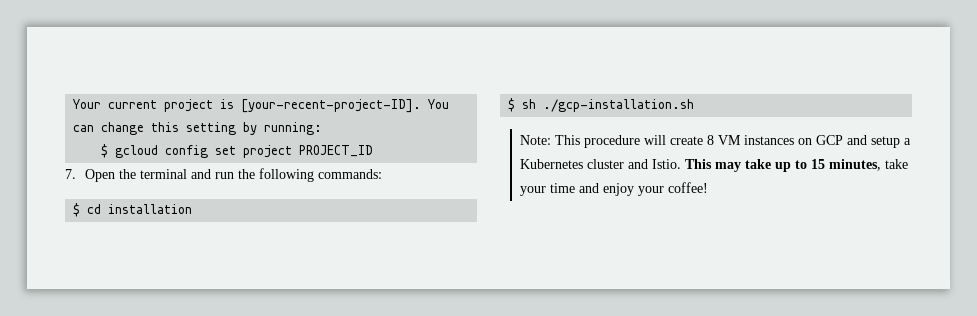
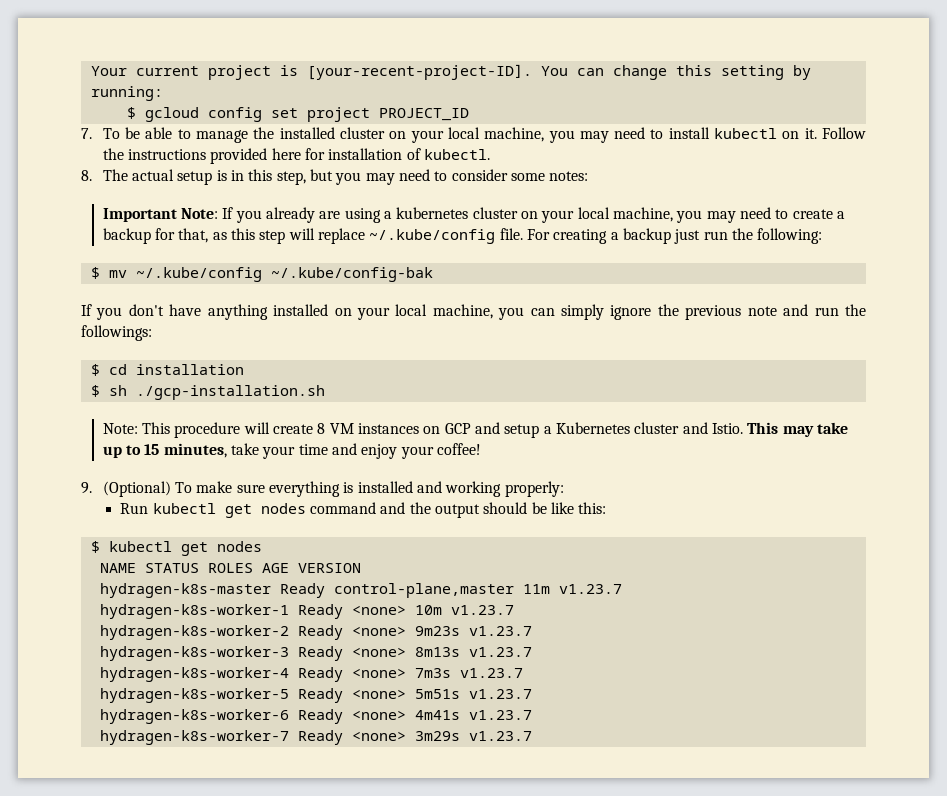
- 7. Open the terminal and run the following commands:
+ 7. To be able to manage the installed cluster on your local machine, you may need to install kubectl on it. Follow the instructions provided here for installation of kubectl.
+ 8. The actual setup is in this step, but you may need to consider some notes:
+ Important Note: If you already are using a kubernetes cluster on your local machine, you may need to create a backup for that, as this step will replace ~/.kube/config file. For creating a backup just run the following:
+ $ mv ~/.kube/config ~/.kube/config-bak
+ If you don't have anything installed on your local machine, you can simply ignore the previous note and run the followings:
+ 9. (Optional) To make sure everything is installed and working properly:
+ Run kubectl get nodes command and the output should be like this:
+ $ kubectl get nodes
+ NAME STATUS ROLES AGE VERSION
+ hydragen-k8s-master Ready control-plane,master 11m v1.23.7
+ hydragen-k8s-worker-1 Ready <none> 10m v1.23.7
+ hydragen-k8s-worker-2 Ready <none> 9m23s v1.23.7
+ hydragen-k8s-worker-3 Ready <none> 8m13s v1.23.7
+ hydragen-k8s-worker-4 Ready <none> 7m3s v1.23.7
+ hydragen-k8s-worker-5 Ready <none> 5m51s v1.23.7
+ hydragen-k8s-worker-6 Ready <none> 4m41s v1.23.7
+ hydragen-k8s-worker-7 Ready <none> 3m29s v1.23.7

